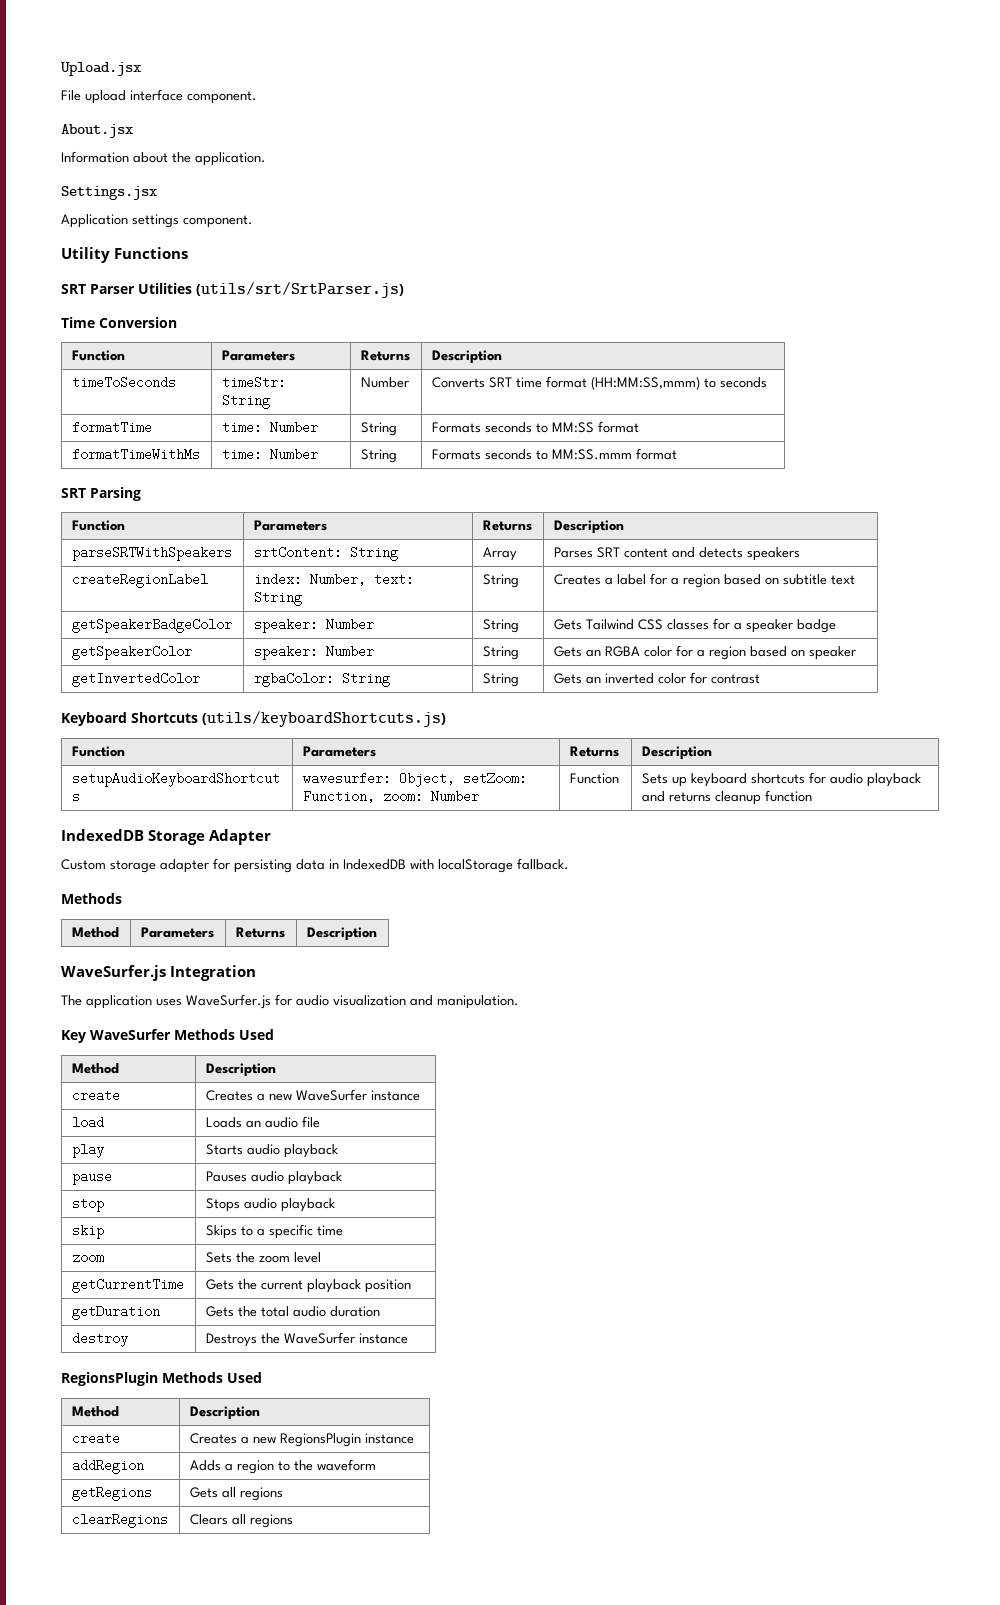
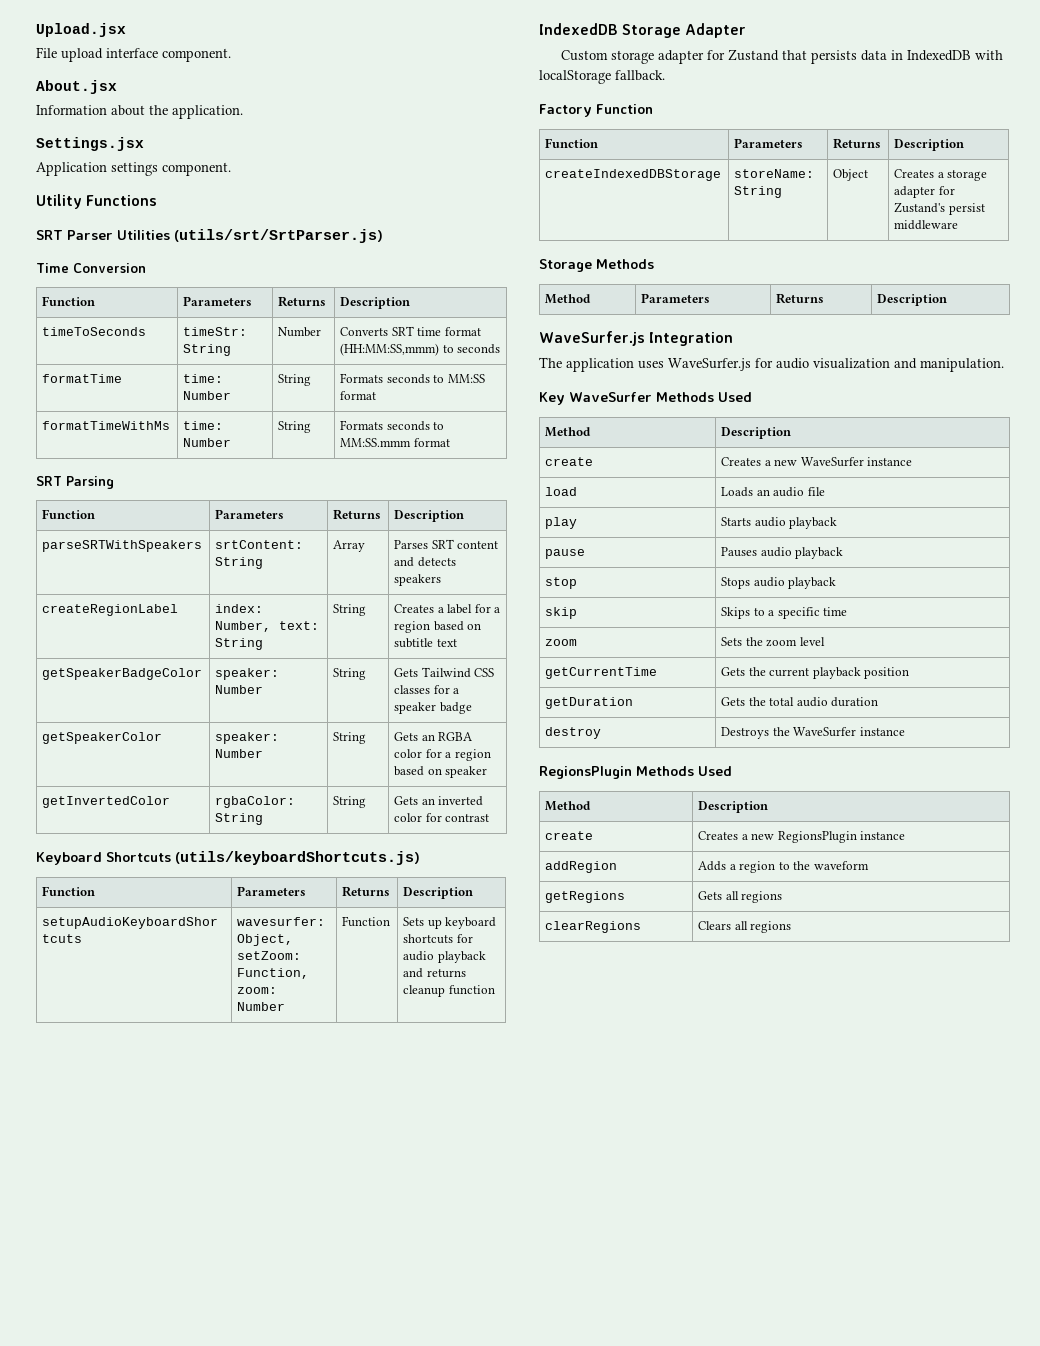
- Custom storage adapter for persisting data in IndexedDB with localStorage fallback.
- Methods
+ Custom storage adapter for Zustand that persists data in IndexedDB with localStorage fallback.
+ Factory Function
+ Function | Parameters | Returns | Description
+ createIndexedDBStorage | storeName: String | Object | Creates a storage adapter for Zustand's persist middleware
+ Storage Methods

